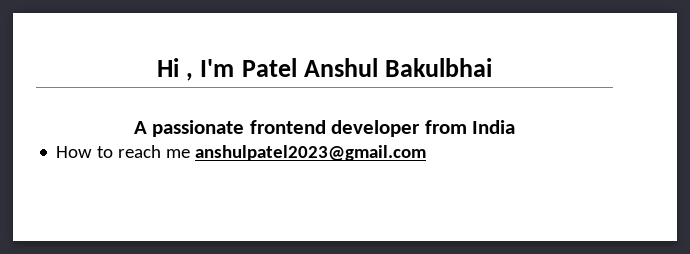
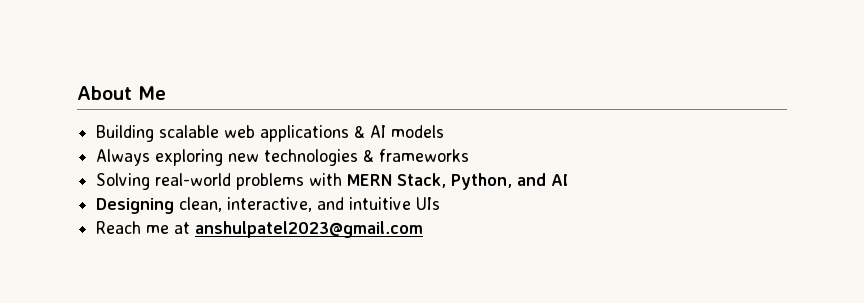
- Hi , I'm Patel Anshul Bakulbhai
- A passionate frontend developer from India
- How to reach me anshulpatel2023@gmail.com
+ About Me
+ Building scalable web applications & AI models
+ Always exploring new technologies & frameworks
+ Solving real-world problems with MERN Stack, Python, and AI
+ Designing clean, interactive, and intuitive UIs
+ Reach me at anshulpatel2023@gmail.com

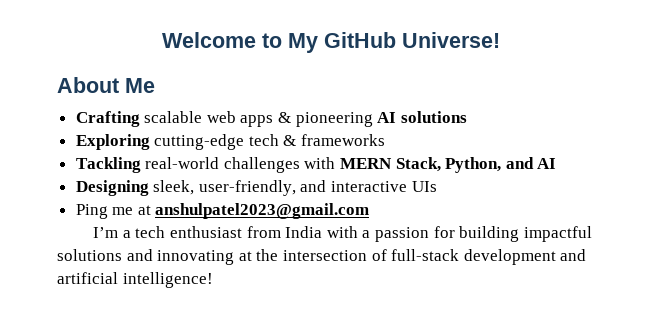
+ Welcome to My GitHub Universe!
- Building scalable web applications & AI models
- Always exploring new technologies & frameworks
+ Crafting scalable web apps & pioneering AI solutions
+ Exploring cutting-edge tech & frameworks
- Solving real-world problems with MERN Stack, Python, and AI
+ Tackling real-world challenges with MERN Stack, Python, and AI
- Designing clean, interactive, and intuitive UIs
+ Designing sleek, user-friendly, and interactive UIs
- Reach me at anshulpatel2023@gmail.com
+ Ping me at anshulpatel2023@gmail.com
+ I’m a tech enthusiast from India with a passion for building impactful solutions and innovating at the intersection of full-stack development and artificial intelligence!

